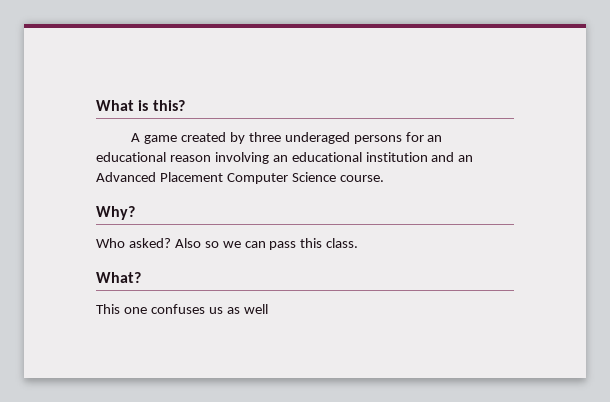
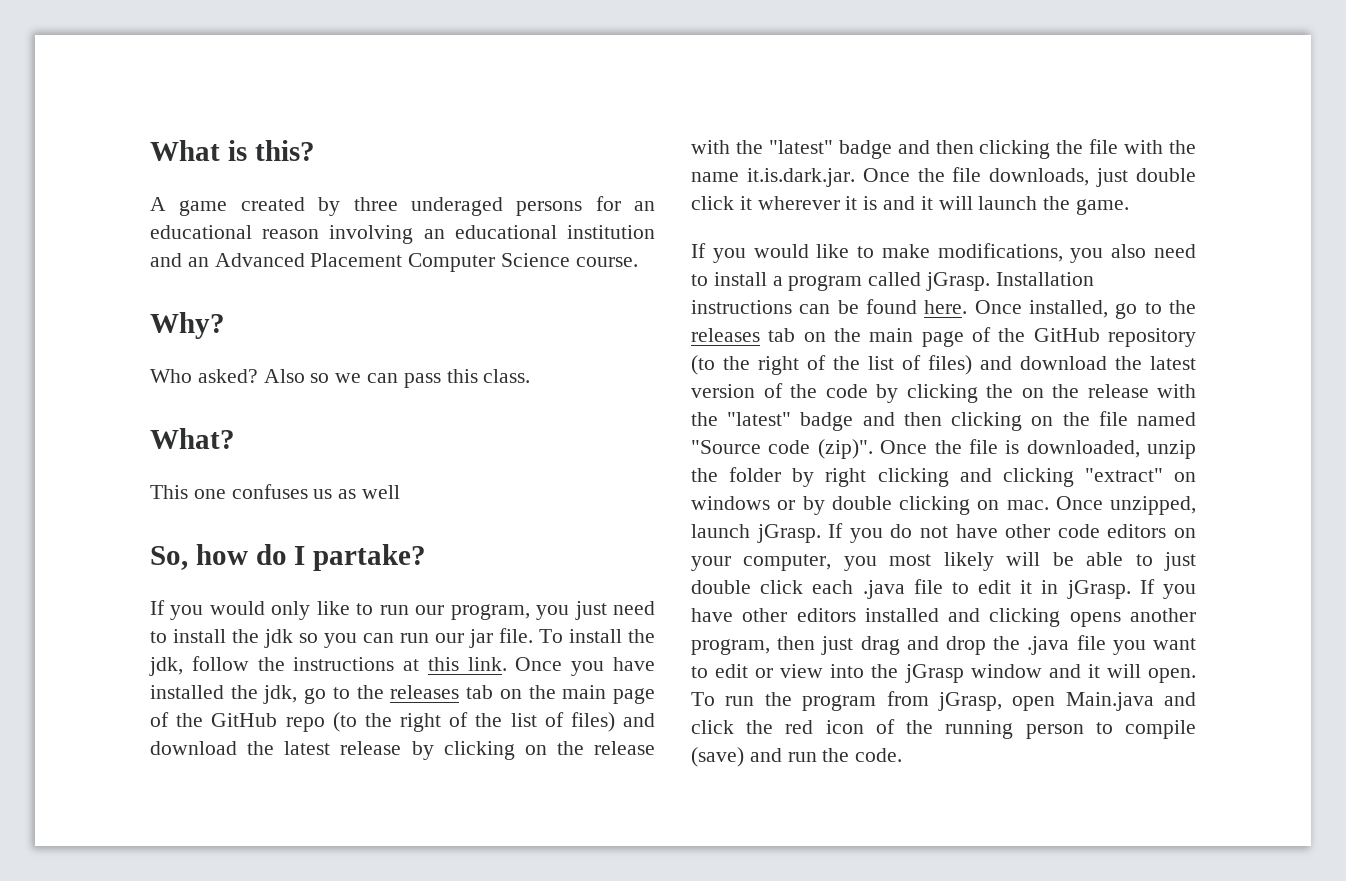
+ So, how do I partake?
+ If you would only like to run our program, you just need to install the jdk so you can run our jar file. To install the jdk, follow the instructions at this link. Once you have installed the jdk, go to the releases tab on the main page of the GitHub repo (to the right of the list of files) and download the latest release by clicking on the release with the "latest" badge and then clicking the file with the name it.is.dark.jar. Once the file downloads, just double click it wherever it is and it will launch the game.
+ If you would like to make modifications, you also need to install a program called jGrasp. Installation instructions can be found here. Once installed, go to the releases tab on the main page of the GitHub repository (to the right of the list of files) and download the latest version of the code by clicking the on the release with the "latest" badge and then clicking on the file named "Source code (zip)". Once the file is downloaded, unzip the folder by right clicking and clicking "extract" on windows or by double clicking on mac. Once unzipped, launch jGrasp. If you do not have other code editors on your computer, you most likely will be able to just double click each .java file to edit it in jGrasp. If you have other editors installed and clicking opens another program, then just drag and drop the .java file you want to edit or view into the jGrasp window and it will open. To run the program from jGrasp, open Main.java and click the red icon of the running person to compile (save) and run the code.

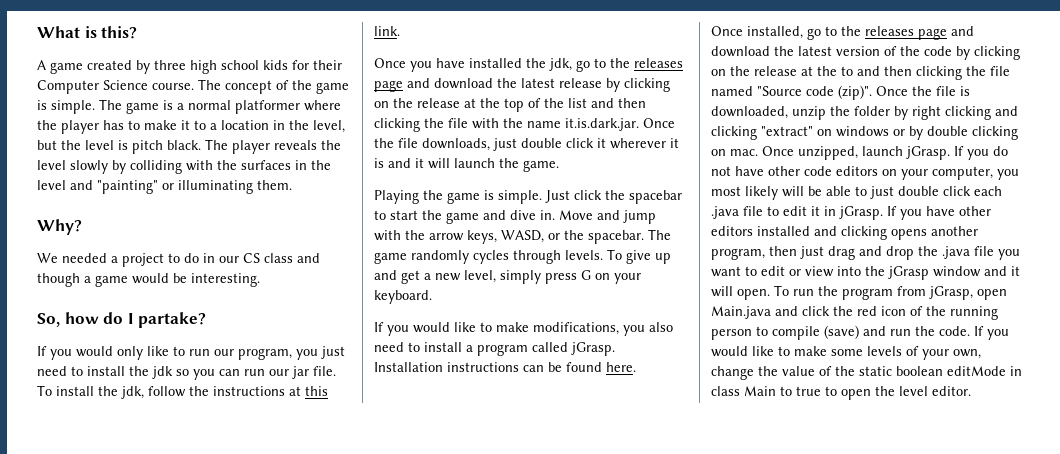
- A game created by three underaged persons for an educational reason involving an educational institution and an Advanced Placement Computer Science course.
+ A game created by three high school kids for their Computer Science course. The concept of the game is simple. The game is a normal platformer where the player has to make it to a location in the level, but the level is pitch black. The player reveals the level slowly by colliding with the surfaces in the level and "painting" or illuminating them.
  Why?
- Who asked? Also so we can pass this class.
- What?
- This one confuses us as well
+ We needed a project to do in our CS class and though a game would be interesting.
- To install the jdk, follow the instructions at this link. Once you have installed the jdk, go to the releases tab on the main page of the GitHub repo (to the right of the list of files) and download the latest release by clicking on the release with the "latest" badge and then clicking the file with the name it.is.dark.jar. Once the file downloads, just double click it wherever it is and it will launch the game.
+ To install the jdk, follow the instructions at this link.
+ Once you have installed the jdk, go to the releases page and download the latest release by clicking on the release at the top of the list and then clicking the file with the name it.is.dark.jar. Once the file downloads, just double click it wherever it is and it will launch the game.
+ Playing the game is simple. Just click the spacebar to start the game and dive in. Move and jump with the arrow keys, WASD, or the spacebar. The game randomly cycles through levels. To give up and get a new level, simply press G on your keyboard.
- Installation instructions can be found here. Once installed, go to the releases tab on the main page of the GitHub repository (to the right of the list of files) and download the latest version of the code by clicking the on the release with the "latest" badge and then clicking on the file named "Source code (zip)".
+ Installation instructions can be found here.
+ Once installed, go to the releases page and download the latest version of the code by clicking on the release at the to and then clicking the file named "Source code (zip)".
+ If you would like to make some levels of your own, change the value of the static boolean editMode in class Main to true to open the level editor.

